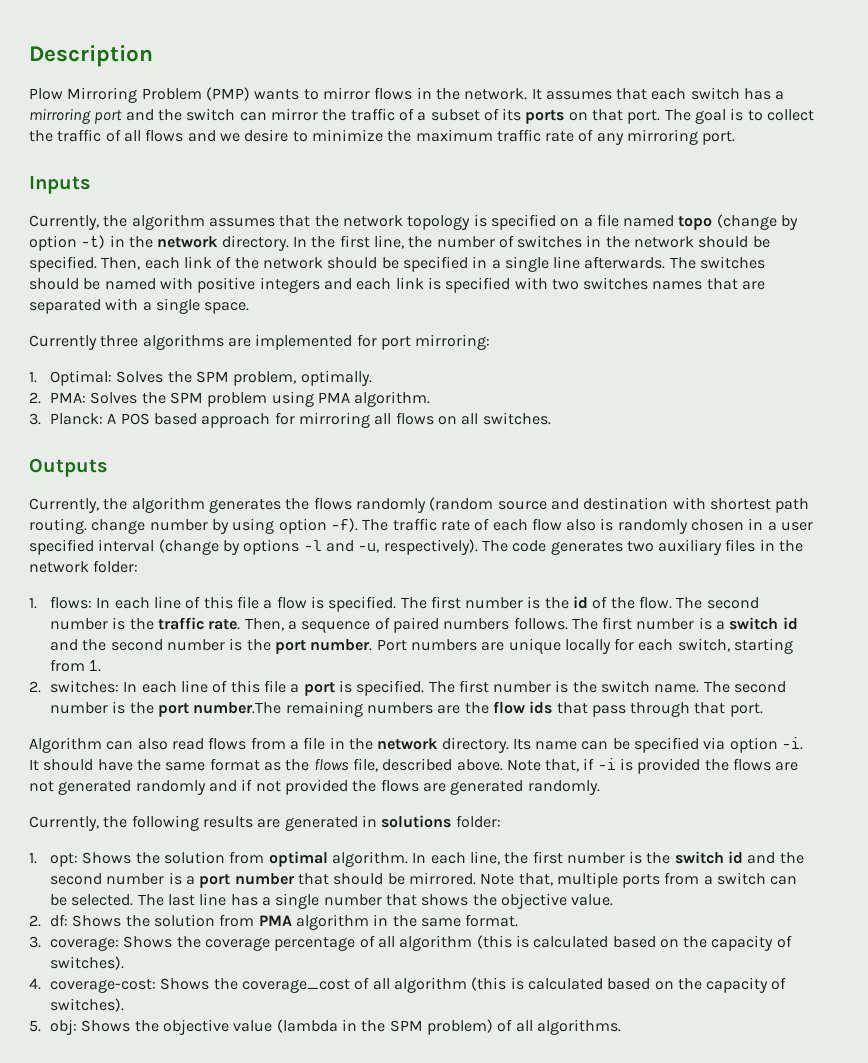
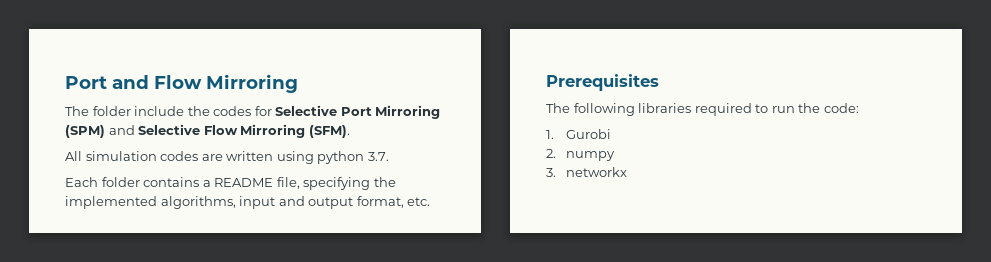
- Description
- Plow Mirroring Problem (PMP) wants to mirror flows in the network. It assumes that each switch has a mirroring port and the switch can mirror the traffic of a subset of its ports on that port. The goal is to collect the traffic of all flows and we desire to minimize the maximum traffic rate of any mirroring port.
- Inputs
- Currently, the algorithm assumes that the network topology is specified on a file named topo (change by option -t) in the network directory. In the first line, the number of switches in the network should be specified. Then, each link of the network should be specified in a single line afterwards. The switches should be named with positive integers and each link is specified with two switches names that are separated with a single space.
- Currently three algorithms are implemented for port mirroring:
- 1. Optimal: Solves the SPM problem, optimally.
- 2. PMA: Solves the SPM problem using PMA algorithm.
- 3. Planck: A POS based approach for mirroring all flows on all switches.
- Outputs
- Currently, the algorithm generates the flows randomly (random source and destination with shortest path routing. change number by using option -f). The traffic rate of each flow also is randomly chosen in a user specified interval (change by options -l and -u, respectively). The code generates two auxiliary files in the network folder:
- 1. flows: In each line of this file a flow is specified. The first number is the id of the flow. The second number is the traffic rate. Then, a sequence of paired numbers follows. The first number is a switch id and the second number is the port number. Port numbers are unique locally for each switch, starting from 1.
- 2. switches: In each line of this file a port is specified. The first number is the switch name. The second number is the port number.The remaining numbers are the flow ids that pass through that port.
- Algorithm can also read flows from a file in the network directory. Its name can be specified via option -i. It should have the same format as the flows file, described above. Note that, if -i is provided the flows are not generated randomly and if not provided the flows are generated randomly.
- Currently, the following results are generated in solutions folder:
- 1. opt: Shows the solution from optimal algorithm. In each line, the first number is the switch id and the second number is a port number that should be mirrored. Note that, multiple ports from a switch can be selected. The last line has a single number that shows the objective value.
- 2. df: Shows the solution from PMA algorithm in the same format.
- 3. coverage: Shows the coverage percentage of all algorithm (this is calculated based on the capacity of switches).
- 4. coverage-cost: Shows the coverage_cost of all algorithm (this is calculated based on the capacity of switches).
- 5. obj: Shows the objective value (lambda in the SPM problem) of all algorithms.
+ Port and Flow Mirroring
+ The folder include the codes for Selective Port Mirroring (SPM) and Selective Flow Mirroring (SFM).
+ All simulation codes are written using python 3.7.
+ Each folder contains a README file, specifying the implemented algorithms, input and output format, etc.
+ Prerequisites
+ The following libraries required to run the code:
+ 1. Gurobi
+ 2. numpy
+ 3. networkx

